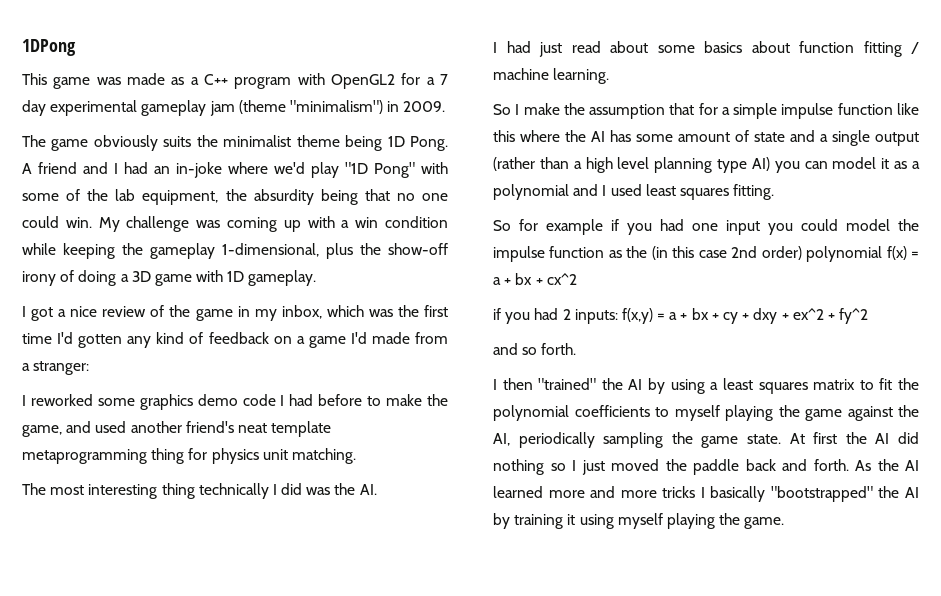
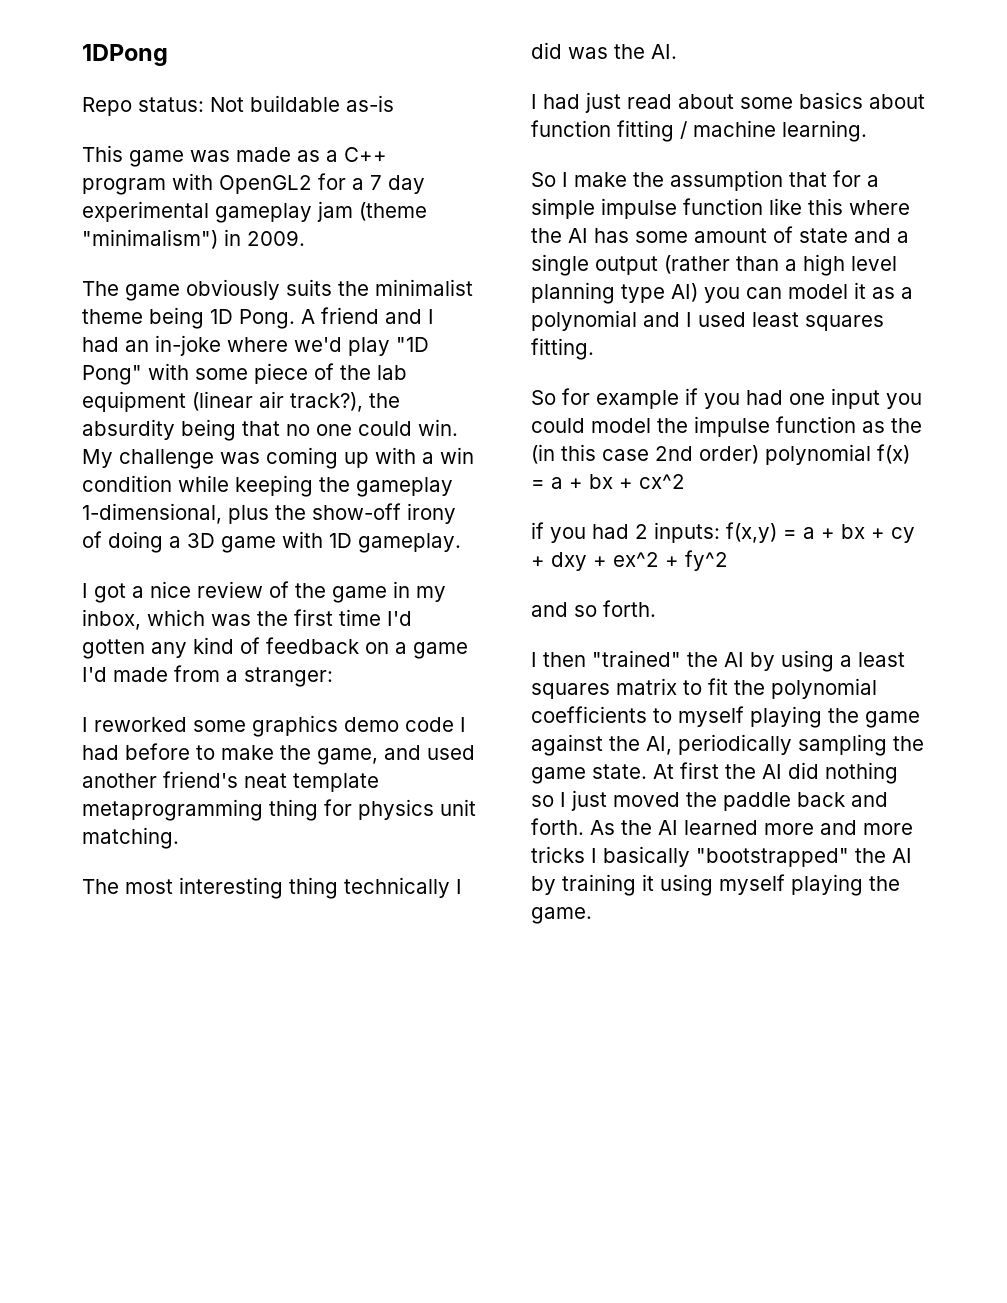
+ Repo status: Not buildable as-is
- A friend and I had an in-joke where we'd play "1D Pong" with some of the lab equipment, the absurdity being that no one could win.
+ A friend and I had an in-joke where we'd play "1D Pong" with some piece of the lab equipment (linear air track?), the absurdity being that no one could win.

